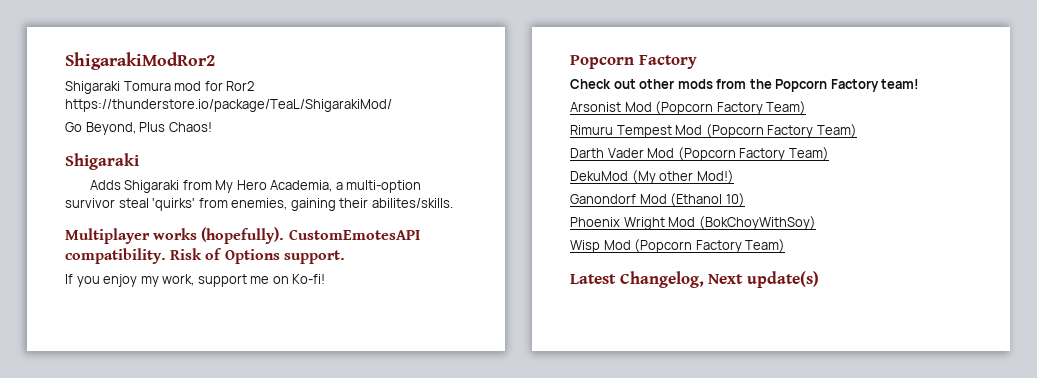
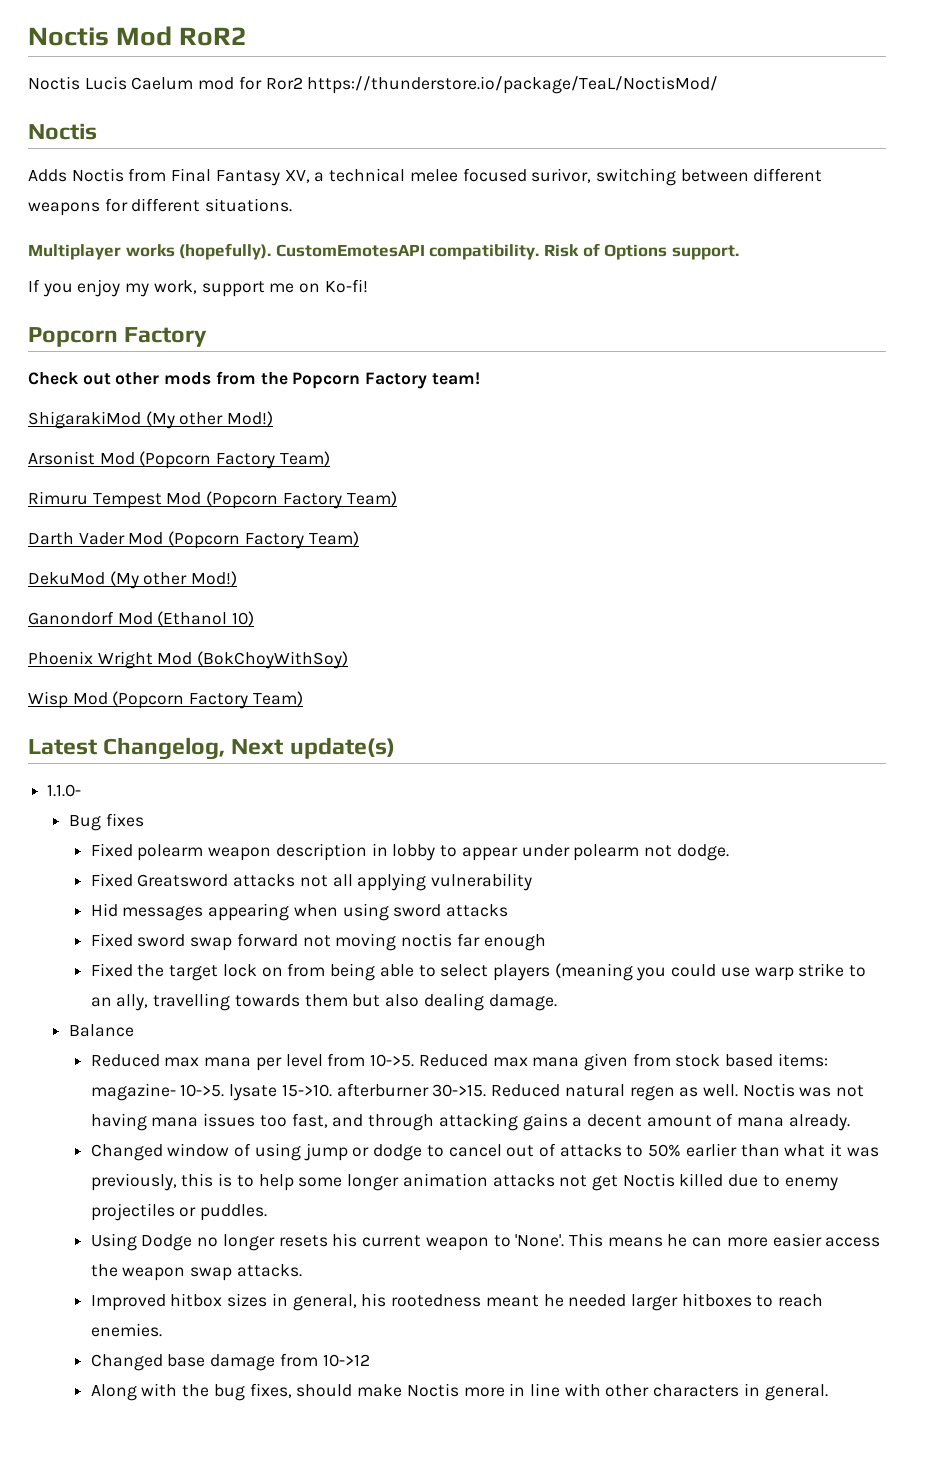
- ShigarakiModRor2
- Shigaraki Tomura mod for Ror2 https://thunderstore.io/package/TeaL/ShigarakiMod/
- Go Beyond, Plus Chaos!
- Shigaraki
- Adds Shigaraki from My Hero Academia, a multi-option survivor steal 'quirks' from enemies, gaining their abilites/skills.
+ Noctis Mod RoR2
+ Noctis Lucis Caelum mod for Ror2 https://thunderstore.io/package/TeaL/NoctisMod/
+ Noctis
+ Adds Noctis from Final Fantasy XV, a technical melee focused surivor, switching between different weapons for different situations.
+ ShigarakiMod (My other Mod!)
+ 1.1.0-
+ Bug fixes
+ Fixed polearm weapon description in lobby to appear under polearm not dodge.
+ Fixed Greatsword attacks not all applying vulnerability
+ Hid messages appearing when using sword attacks
+ Fixed sword swap forward not moving noctis far enough
+ Fixed the target lock on from being able to select players (meaning you could use warp strike to an ally, travelling towards them but also dealing damage.
+ Balance
+ Reduced max mana per level from 10->5. Reduced max mana given from stock based items: magazine- 10->5. lysate 15->10. afterburner 30->15. Reduced natural regen as well. Noctis was not having mana issues too fast, and through attacking gains a decent amount of mana already.
+ Changed window of using jump or dodge to cancel out of attacks to 50% earlier than what it was previously, this is to help some longer animation attacks not get Noctis killed due to enemy projectiles or puddles.
+ Using Dodge no longer resets his current weapon to 'None'. This means he can more easier access the weapon swap attacks.
+ Improved hitbox sizes in general, his rootedness meant he needed larger hitboxes to reach enemies.
+ Changed base damage from 10->12
+ Along with the bug fixes, should make Noctis more in line with other characters in general.

